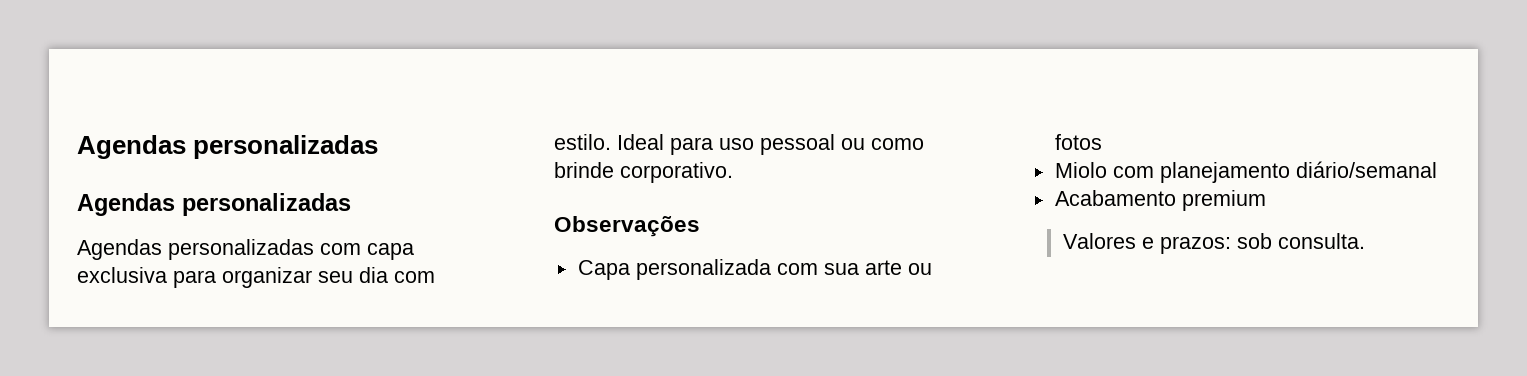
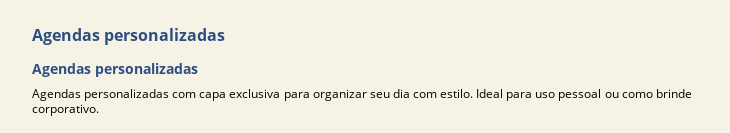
- Observações
- Capa personalizada com sua arte ou fotos
- Miolo com planejamento diário/semanal
- Acabamento premium
- Valores e prazos: sob consulta.

